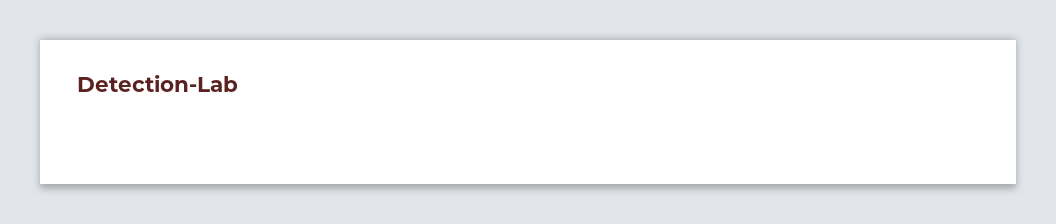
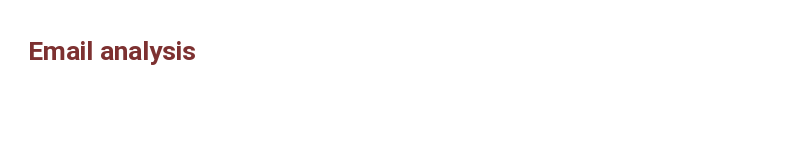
- Detection-Lab
+ Email analysis

